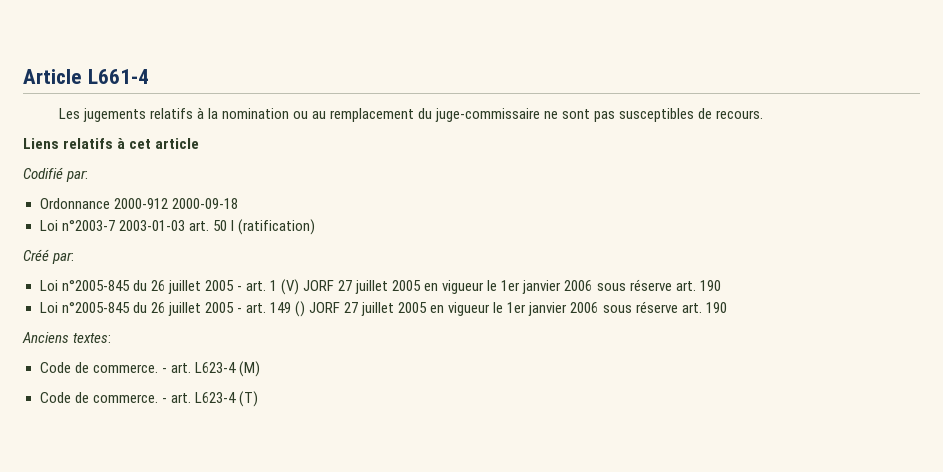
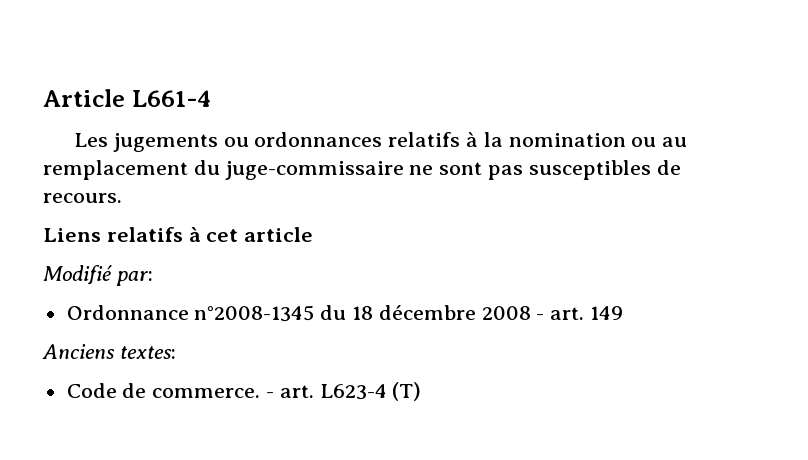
- Les jugements relatifs à la nomination ou au remplacement du juge-commissaire ne sont pas susceptibles de recours.
+ Les jugements ou ordonnances relatifs à la nomination ou au remplacement du juge-commissaire ne sont pas susceptibles de recours.
- Codifié par:
+ Modifié par:
- Ordonnance 2000-912 2000-09-18
- Loi n°2003-7 2003-01-03 art. 50 I (ratification)
- Créé par:
- Loi n°2005-845 du 26 juillet 2005 - art. 1 (V) JORF 27 juillet 2005 en vigueur le 1er janvier 2006 sous réserve art. 190
- Loi n°2005-845 du 26 juillet 2005 - art. 149 () JORF 27 juillet 2005 en vigueur le 1er janvier 2006 sous réserve art. 190
+ Ordonnance n°2008-1345 du 18 décembre 2008 - art. 149
  Anciens textes:
- Code de commerce. - art. L623-4 (M)

